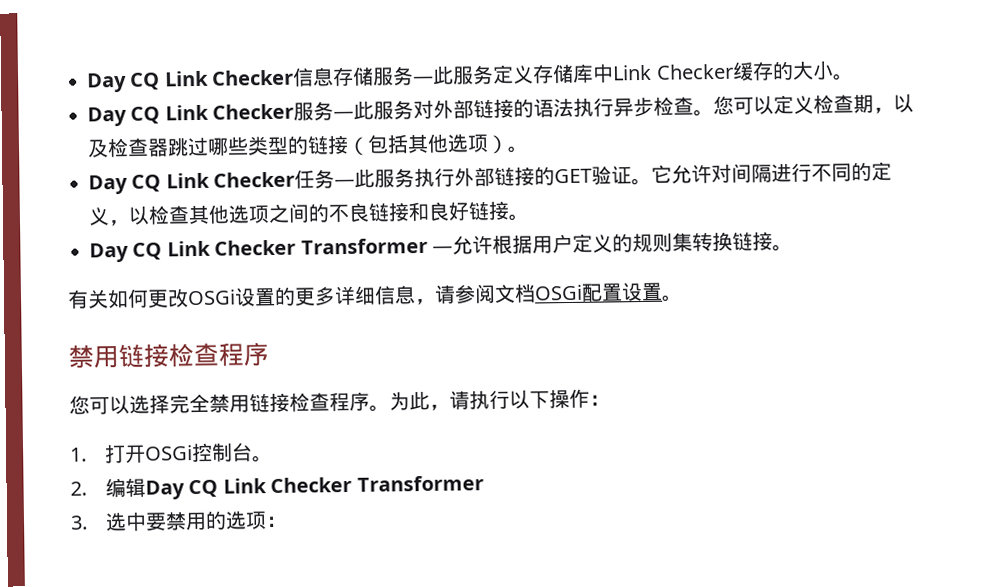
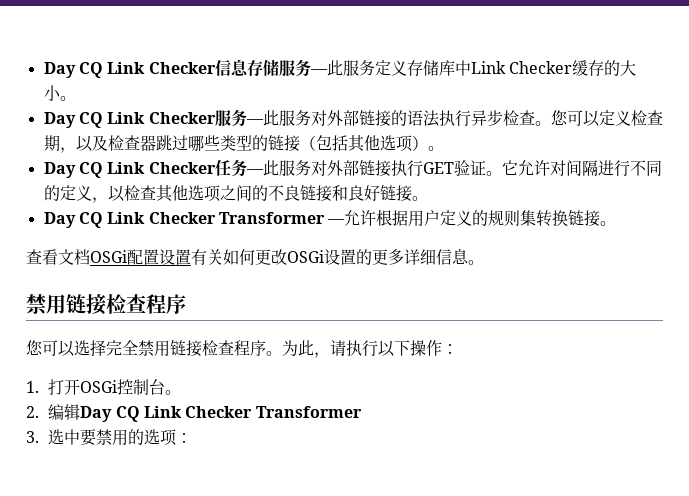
- Day CQ Link Checker任务—此服务执行外部链接的GET验证。
+ Day CQ Link Checker任务—此服务对外部链接执行GET验证。
- 有关如何更改OSGi设置的更多详细信息，请参阅文档OSGi配置设置。
+ 查看文档OSGi配置设置有关如何更改OSGi设置的更多详细信息。

